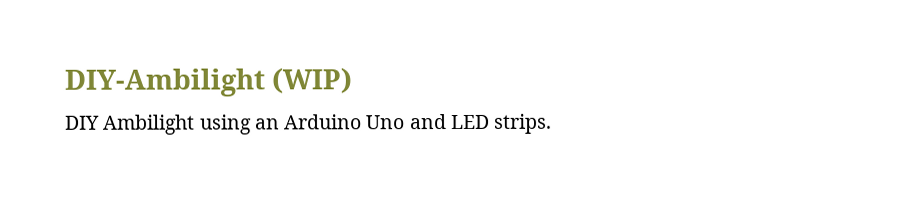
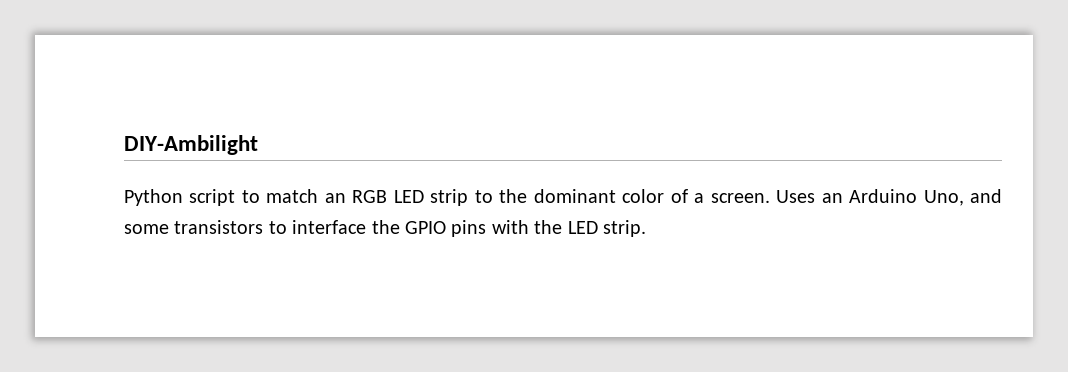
- DIY-Ambilight (WIP)
- DIY Ambilight using an Arduino Uno and LED strips.
+ DIY-Ambilight
+ Python script to match an RGB LED strip to the dominant color of a screen. Uses an Arduino Uno, and some transistors to interface the GPIO pins with the LED strip.

